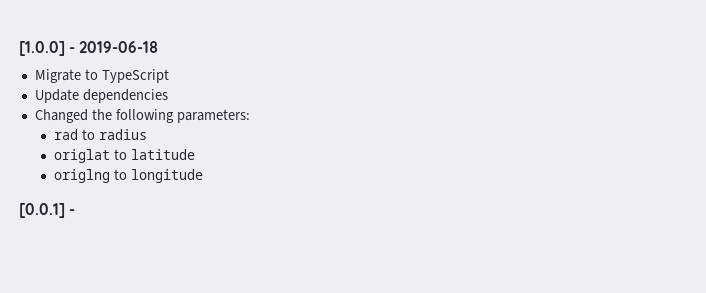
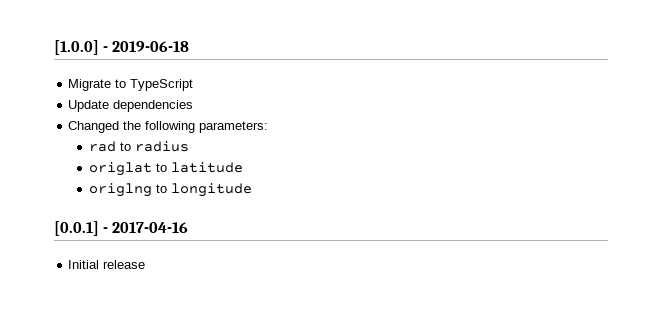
- [0.0.1] -
+ [0.0.1] - 2017-04-16
+ Initial release

